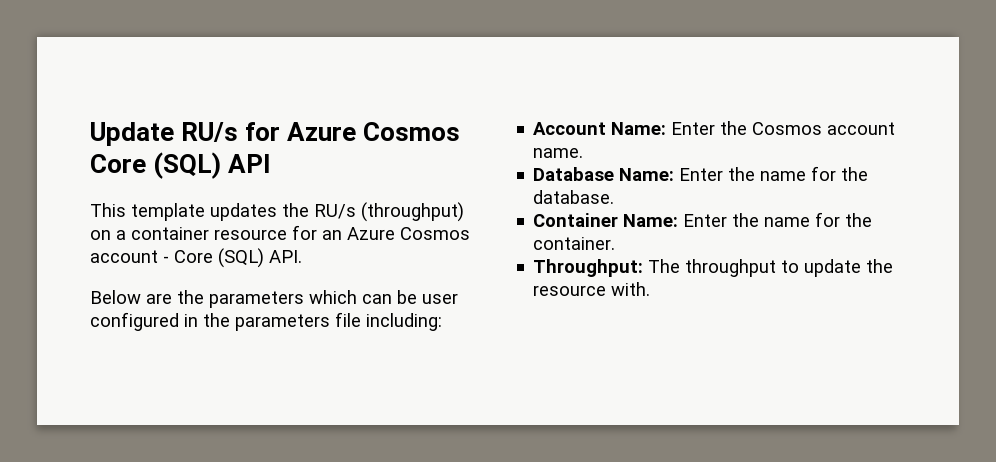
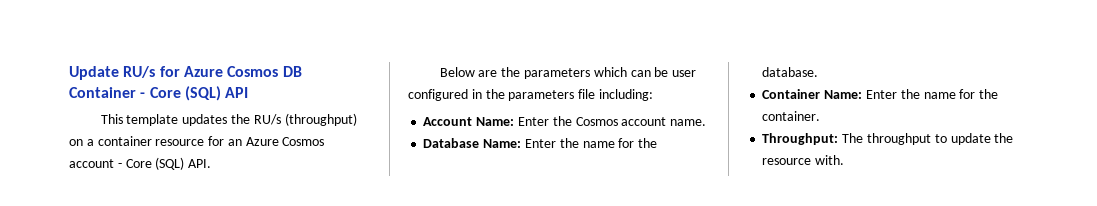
- Update RU/s for Azure Cosmos Core (SQL) API
+ Update RU/s for Azure Cosmos DB Container - Core (SQL) API

